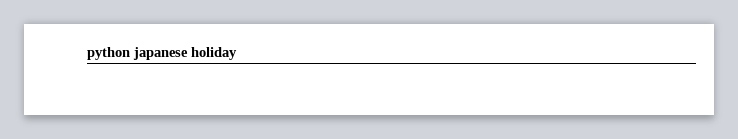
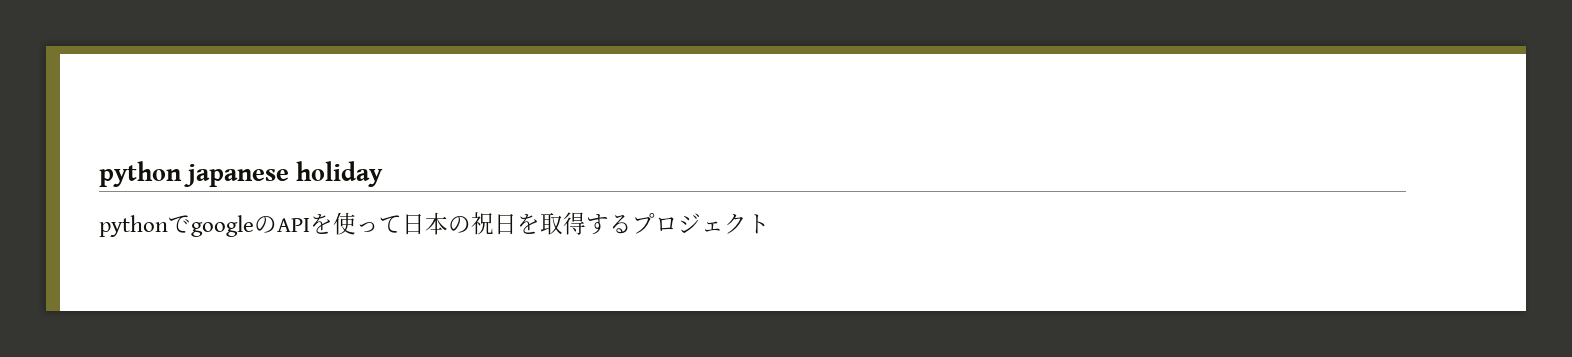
+ pythonでgoogleのAPIを使って日本の祝日を取得するプロジェクト

